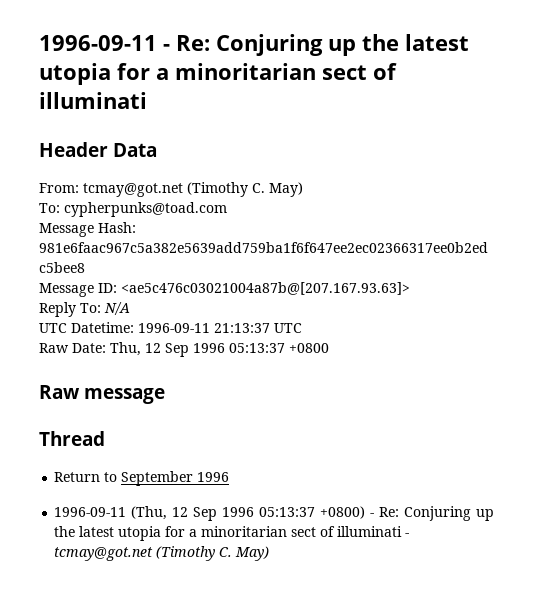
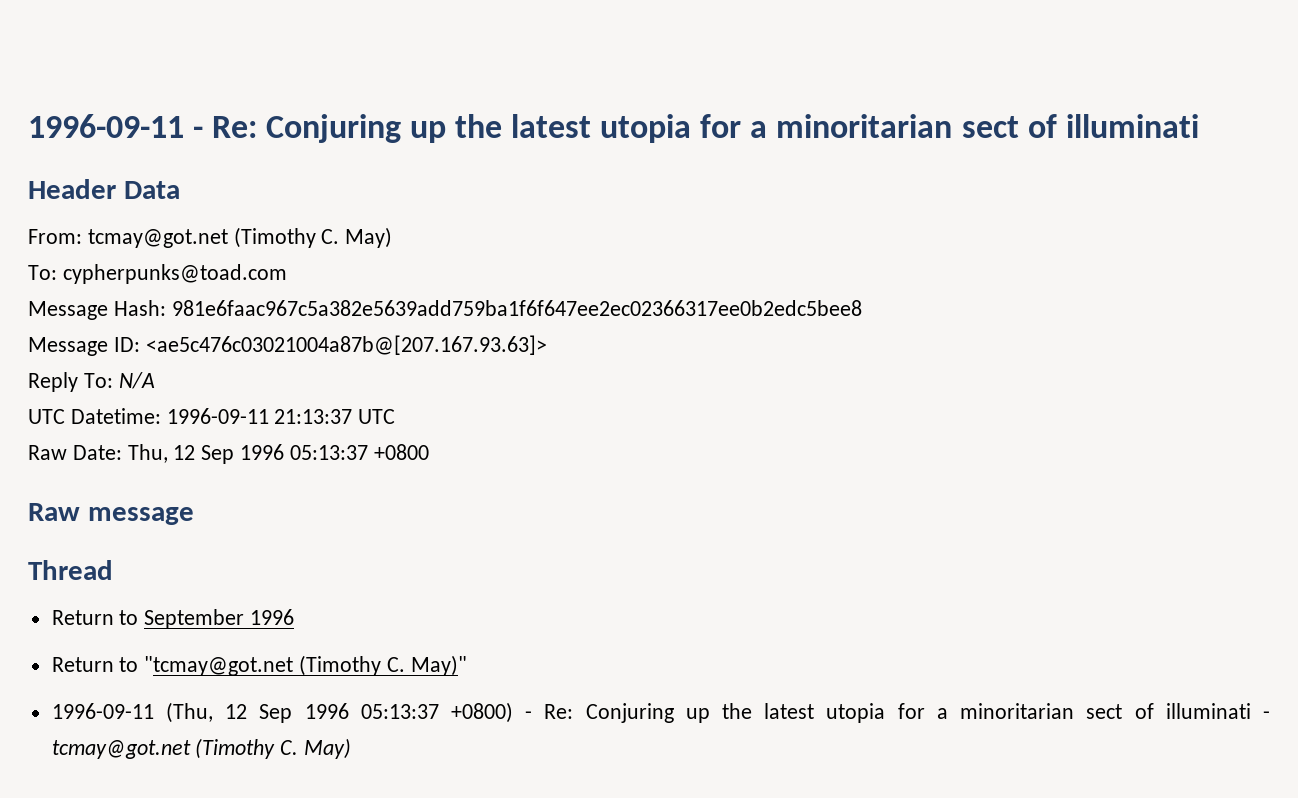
+ Return to "tcmay@got.net (Timothy C. May)"

